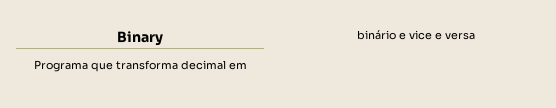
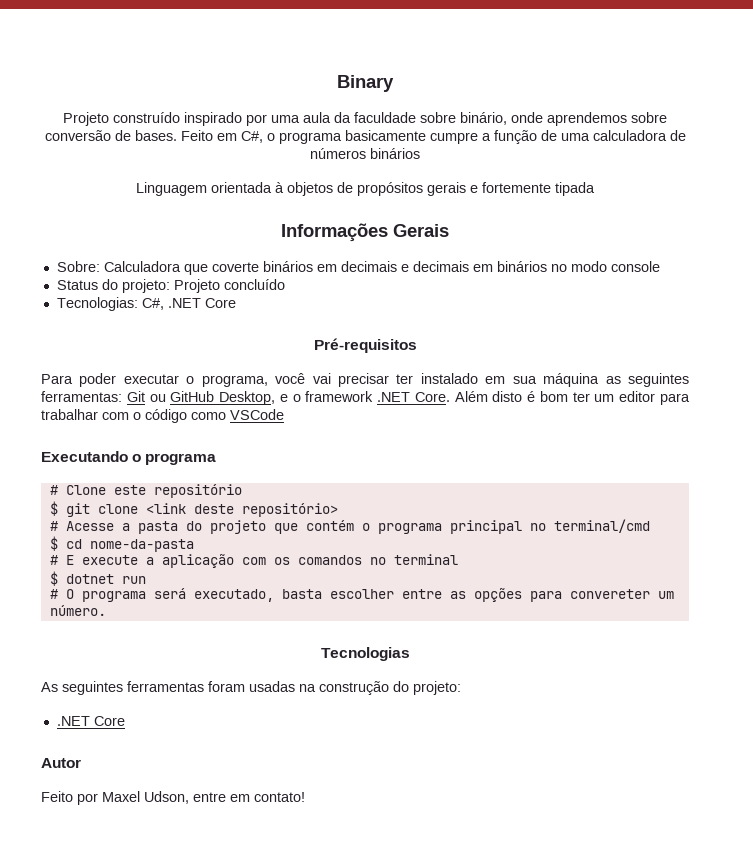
- Programa que transforma decimal em binário e vice e versa
+ Projeto construído inspirado por uma aula da faculdade sobre binário, onde aprendemos sobre conversão de bases. Feito em C#, o programa basicamente cumpre a função de uma calculadora de números binários
+ Linguagem orientada à objetos de propósitos gerais e fortemente tipada
+ Informações Gerais
+ Sobre: Calculadora que coverte binários em decimais e decimais em binários no modo console
+ Status do projeto: Projeto concluído
+ Tecnologias: C#, .NET Core
+ Pré-requisitos
+ Para poder executar o programa, você vai precisar ter instalado em sua máquina as seguintes ferramentas: Git ou GitHub Desktop, e o framework .NET Core. Além disto é bom ter um editor para trabalhar com o código como VSCode
+ Executando o programa
+ # Clone este repositório
+ $ git clone <link deste repositório>
+ # Acesse a pasta do projeto que contém o programa principal no terminal/cmd
+ $ cd nome-da-pasta
+ # E execute a aplicação com os comandos no terminal
+ $ dotnet run
+ # O programa será executado, basta escolher entre as opções para convereter um número.
+ Tecnologias
+ As seguintes ferramentas foram usadas na construção do projeto:
+ .NET Core
+ Autor
+ Feito por Maxel Udson, entre em contato!

